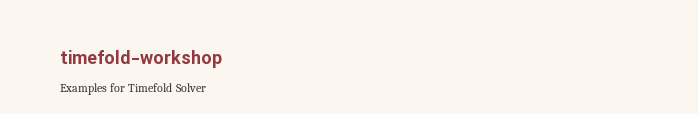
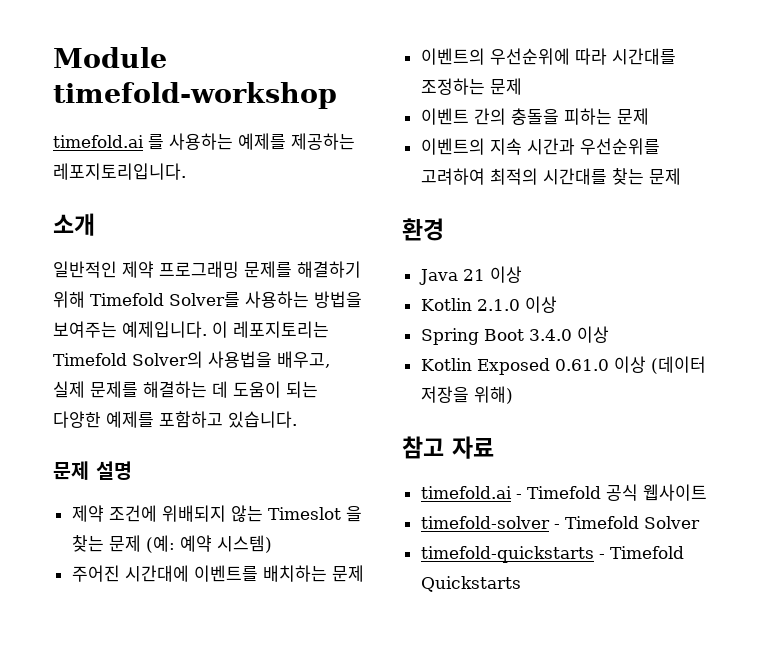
- timefold-workshop
+ Module timefold-workshop
- Examples for Timefold Solver
+ timefold.ai 를 사용하는 예제를 제공하는 레포지토리입니다.
+ 소개
+ 일반적인 제약 프로그래밍 문제를 해결하기 위해 Timefold Solver를 사용하는 방법을 보여주는 예제입니다. 이 레포지토리는 Timefold Solver의 사용법을 배우고, 실제 문제를 해결하는 데 도움이 되는 다양한 예제를 포함하고 있습니다.
+ 문제 설명
+ 제약 조건에 위배되지 않는 Timeslot 을 찾는 문제 (예: 예약 시스템)
+ 주어진 시간대에 이벤트를 배치하는 문제
+ 이벤트의 우선순위에 따라 시간대를 조정하는 문제
+ 이벤트 간의 충돌을 피하는 문제
+ 이벤트의 지속 시간과 우선순위를 고려하여 최적의 시간대를 찾는 문제
+ 환경
+ Java 21 이상
+ Kotlin 2.1.0 이상
+ Spring Boot 3.4.0 이상
+ Kotlin Exposed 0.61.0 이상 (데이터 저장을 위해)
+ 참고 자료
+ timefold.ai - Timefold 공식 웹사이트
+ timefold-solver - Timefold Solver
+ timefold-quickstarts - Timefold Quickstarts

